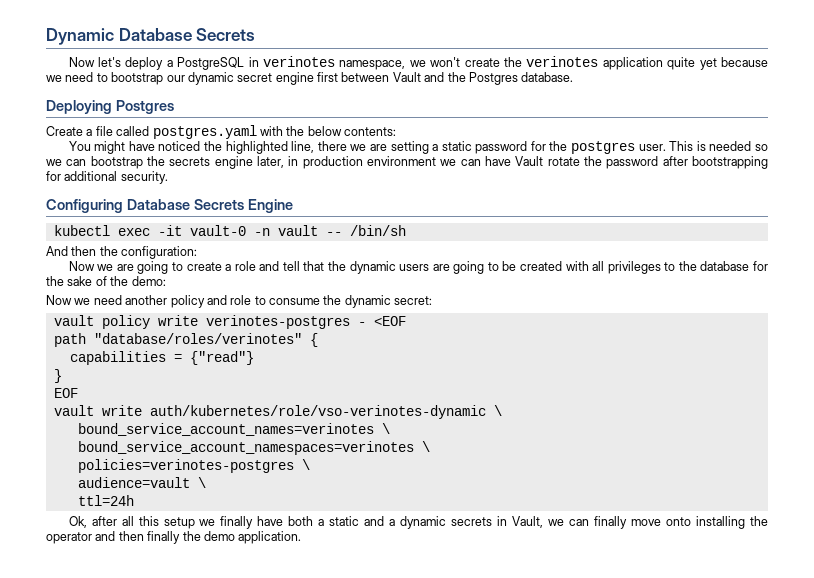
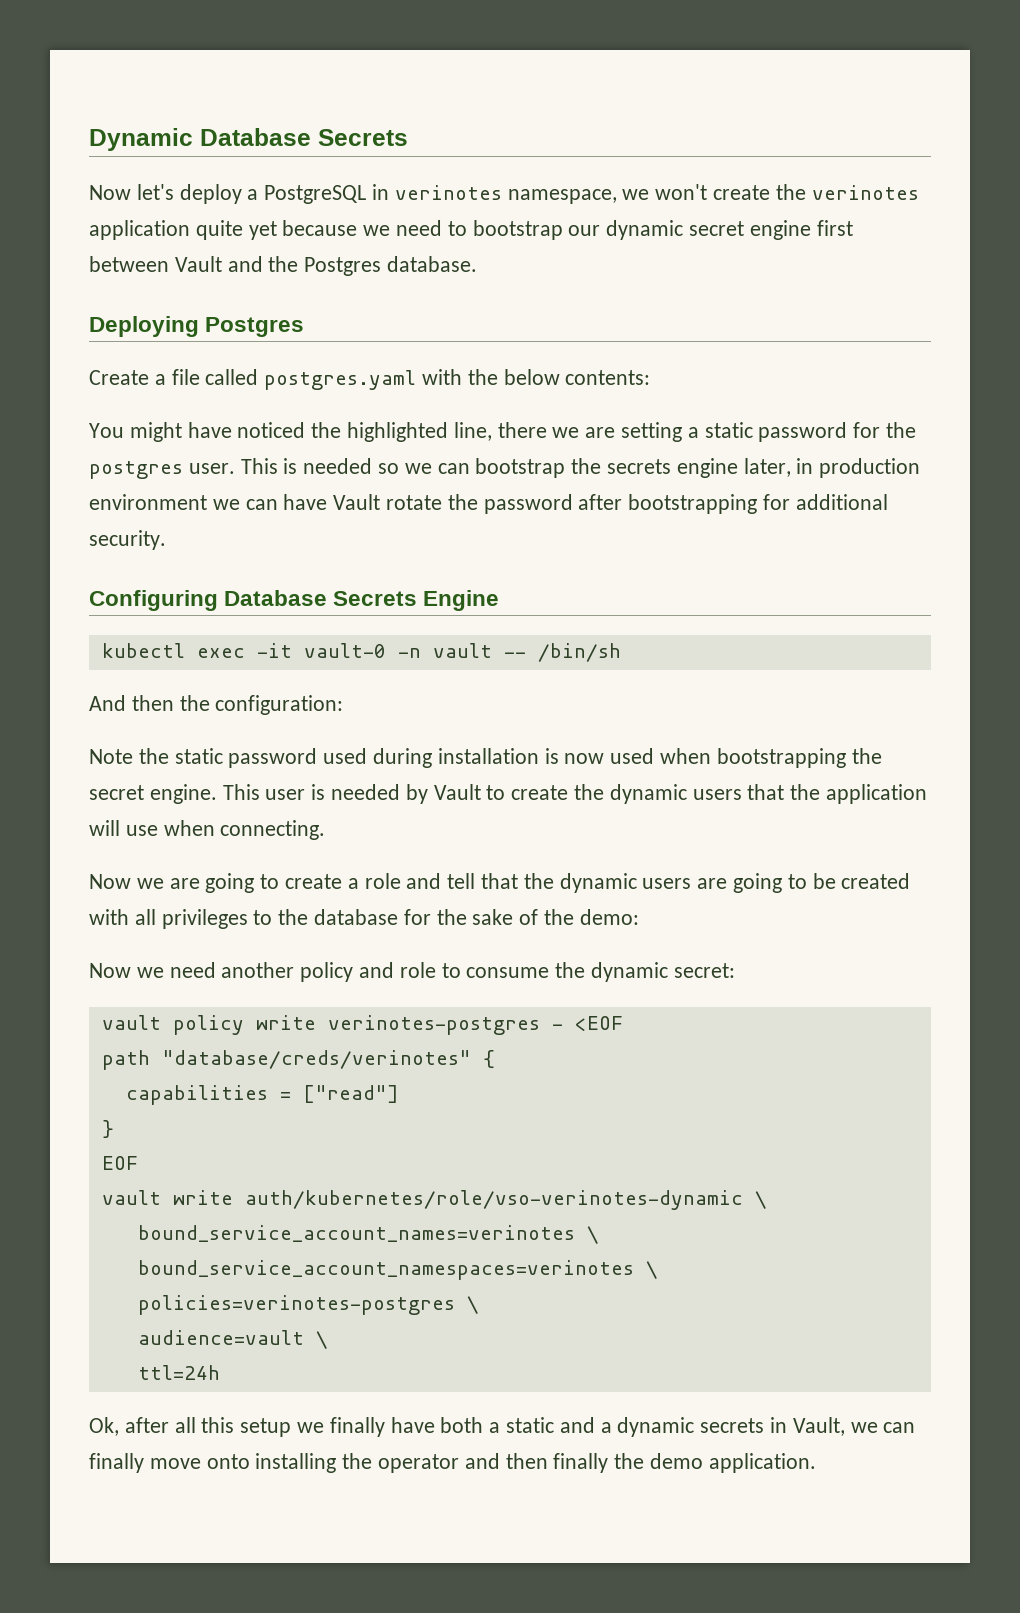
+ Note the static password used during installation is now used when bootstrapping the secret engine. This user is needed by Vault to create the dynamic users that the application will use when connecting.
- path "database/roles/verinotes" {
+ path "database/creds/verinotes" {
- capabilities = {"read"}
+ capabilities = ["read"]

